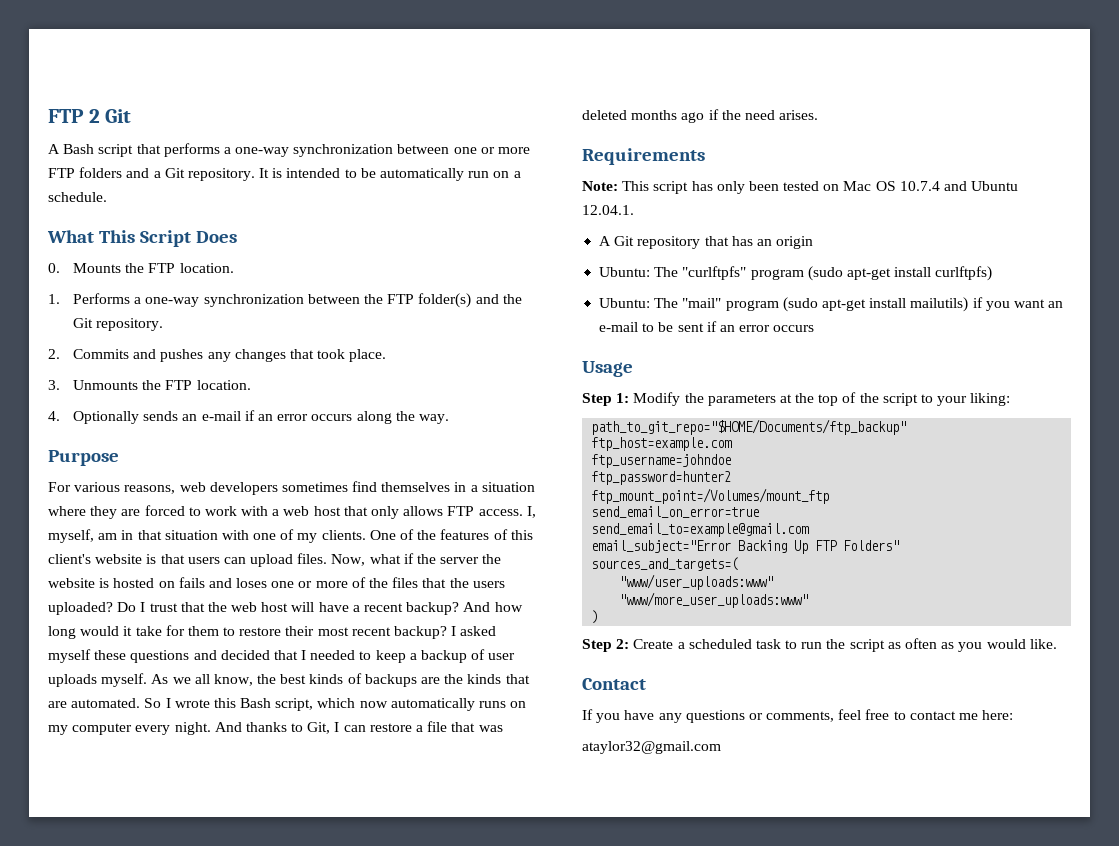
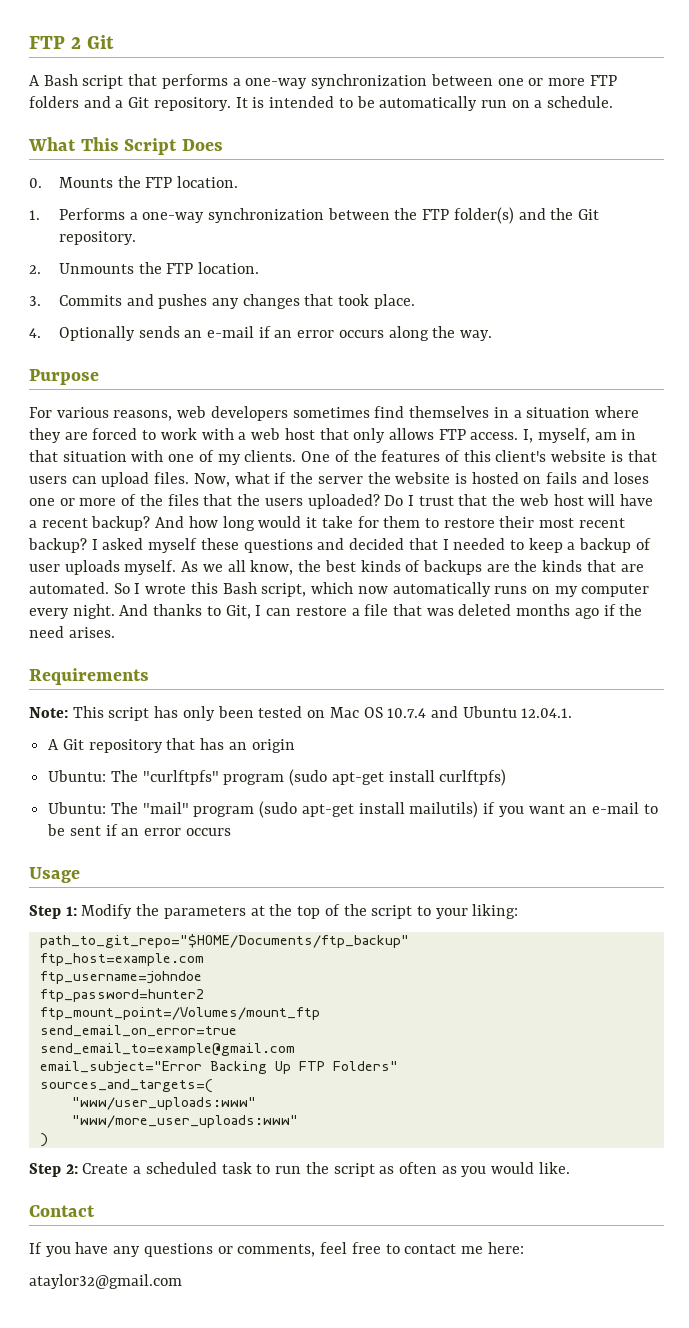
- 2. Commits and pushes any changes that took place.
+ 2. Unmounts the FTP location.
+ 3. Commits and pushes any changes that took place.
- 3. Unmounts the FTP location.

